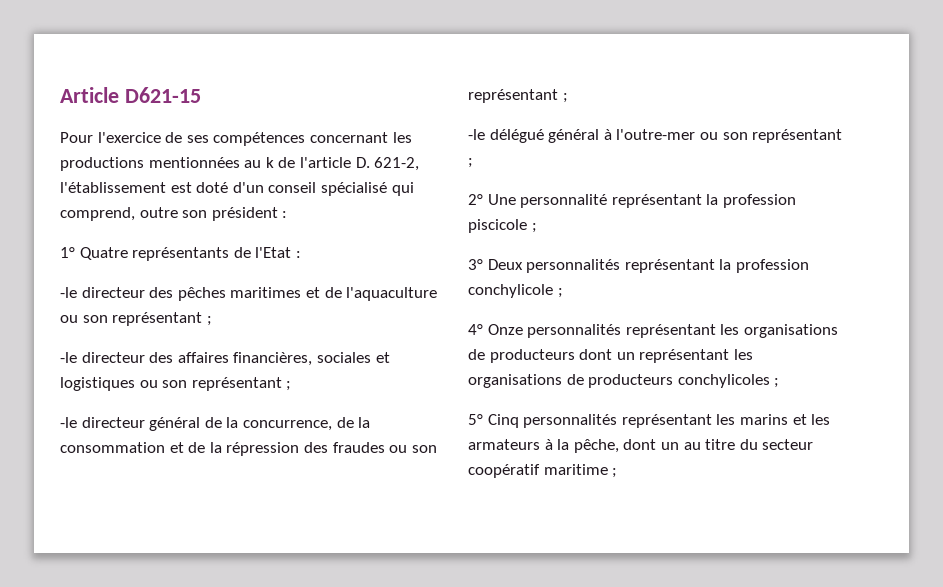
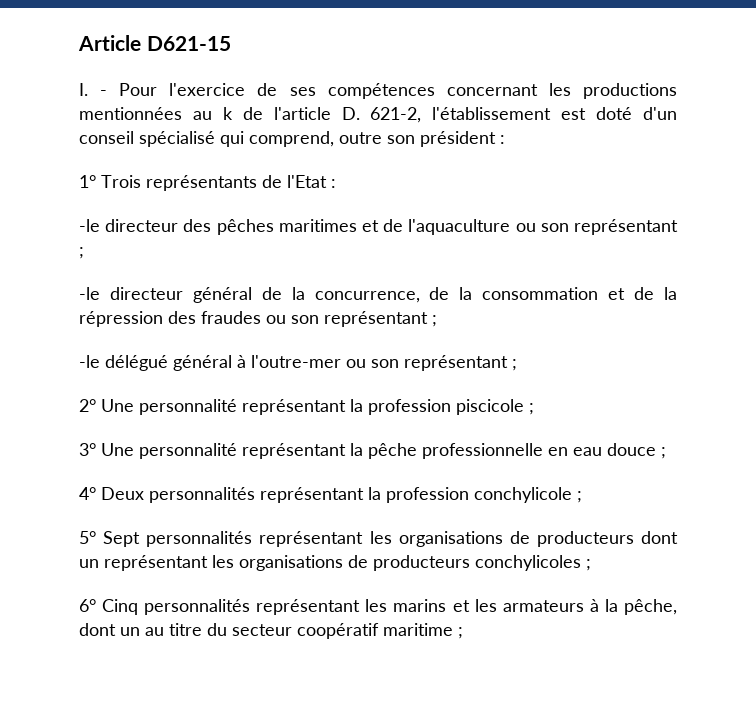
- Pour l'exercice de ses compétences concernant les productions mentionnées au k de l'article D. 621-2, l'établissement est doté d'un conseil spécialisé qui comprend, outre son président :
+ I. - Pour l'exercice de ses compétences concernant les productions mentionnées au k de l'article D. 621-2, l'établissement est doté d'un conseil spécialisé qui comprend, outre son président :
- 1° Quatre représentants de l'Etat :
+ 1° Trois représentants de l'Etat :
- -le directeur des affaires financières, sociales et logistiques ou son représentant ;
- 3° Deux personnalités représentant la profession conchylicole ;
+ 3° Une personnalité représentant la pêche professionnelle en eau douce ;
+ 4° Deux personnalités représentant la profession conchylicole ;
- 4° Onze personnalités représentant les organisations de producteurs dont un représentant les organisations de producteurs conchylicoles ;
+ 5° Sept personnalités représentant les organisations de producteurs dont un représentant les organisations de producteurs conchylicoles ;
- 5° Cinq personnalités représentant les marins et les armateurs à la pêche, dont un au titre du secteur coopératif maritime ;
+ 6° Cinq personnalités représentant les marins et les armateurs à la pêche, dont un au titre du secteur coopératif maritime ;

